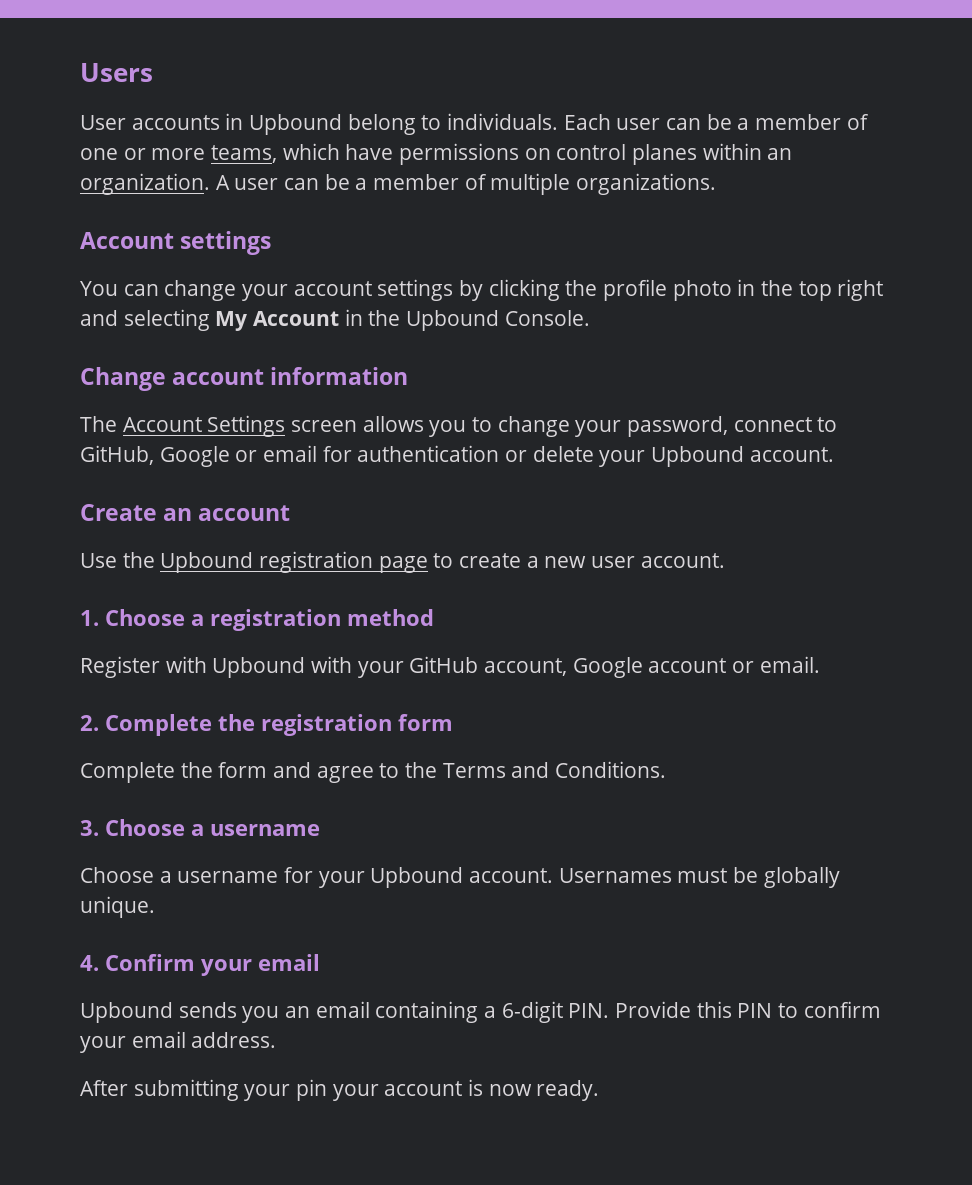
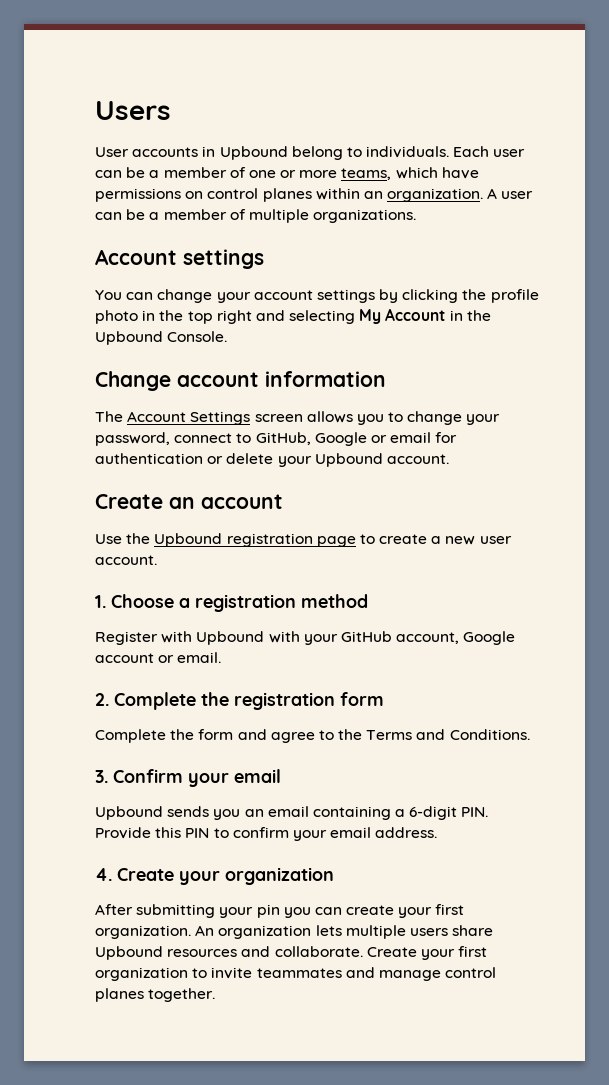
- 3. Choose a username
- Choose a username for your Upbound account. Usernames must be globally unique.
- 4. Confirm your email
+ 3. Confirm your email
+ 4. Create your organization
- After submitting your pin your account is now ready.
+ After submitting your pin you can create your first organization. An organization lets multiple users share Upbound resources and collaborate. Create your first organization to invite teammates and manage control planes together.

